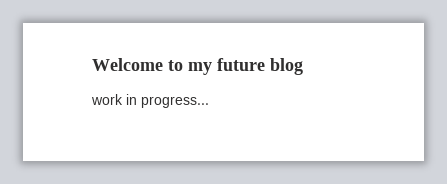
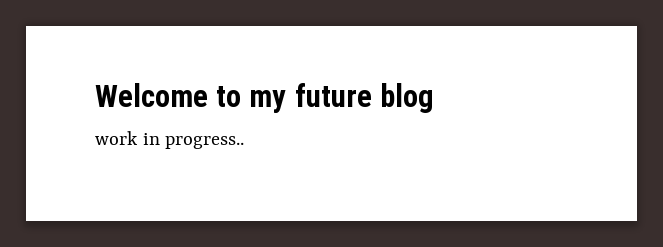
- work in progress...
+ work in progress..

